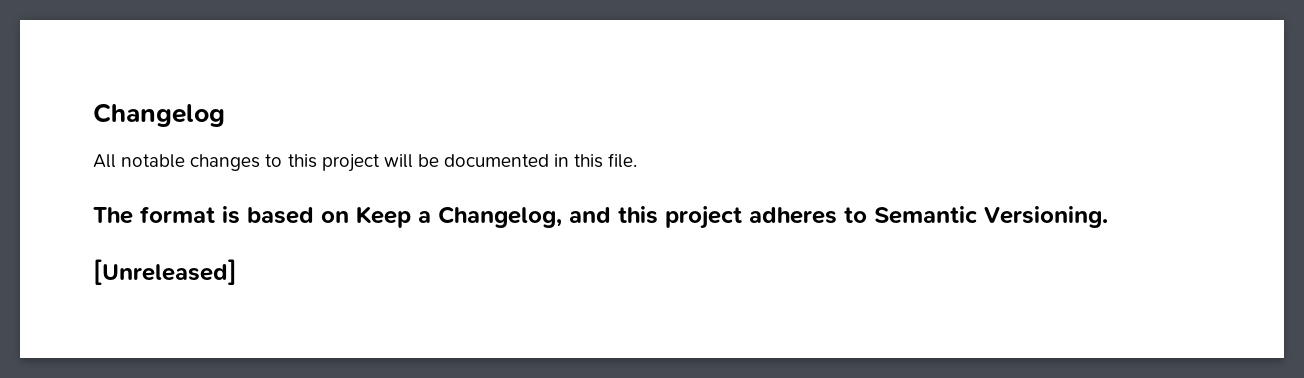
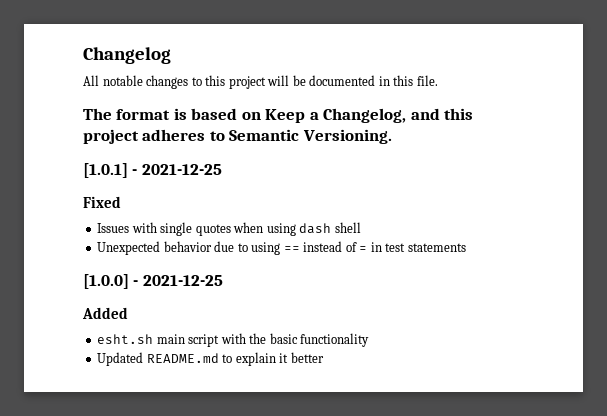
- [Unreleased]
+ [1.0.1] - 2021-12-25
+ Fixed
+ Issues with single quotes when using dash shell
+ Unexpected behavior due to using == instead of = in test statements
+ [1.0.0] - 2021-12-25
+ Added
+ esht.sh main script with the basic functionality
+ Updated README.md to explain it better

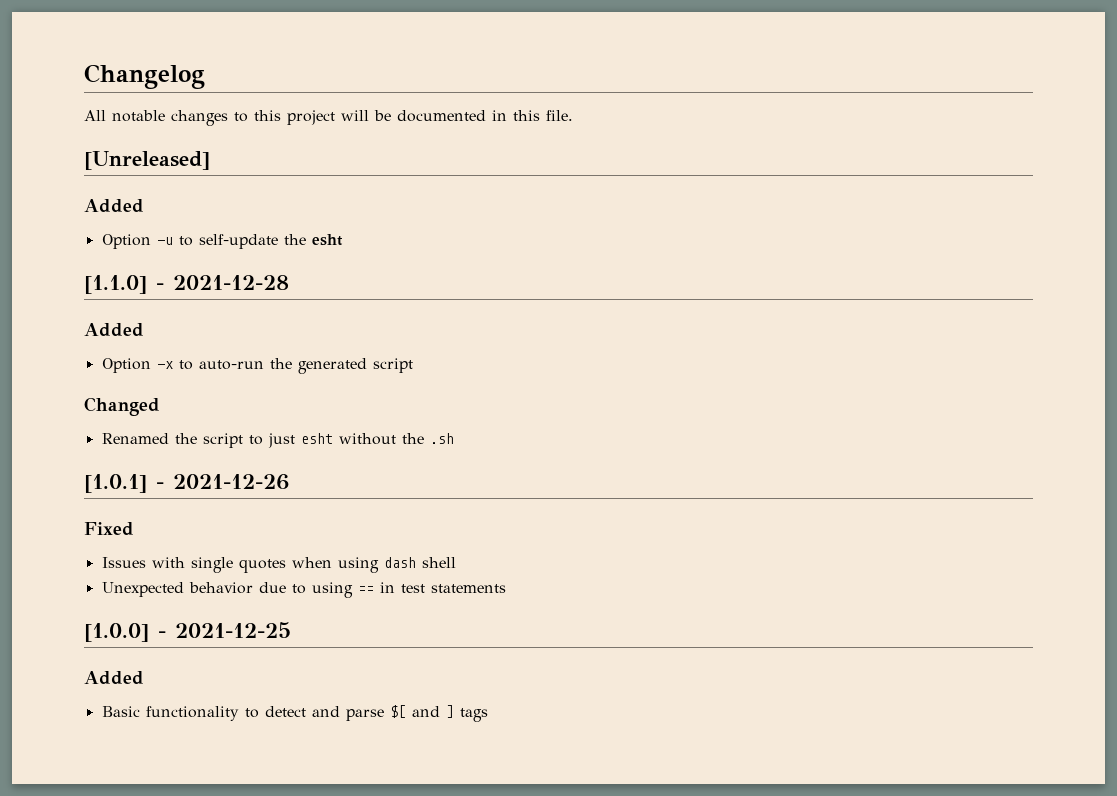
- The format is based on Keep a Changelog, and this project adheres to Semantic Versioning.
+ [Unreleased]
+ Added
+ Option -u to self-update the esht
+ [1.1.0] - 2021-12-28
+ Added
+ Option -x to auto-run the generated script
+ Changed
+ Renamed the script to just esht without the .sh
- [1.0.1] - 2021-12-25
+ [1.0.1] - 2021-12-26
- Unexpected behavior due to using == instead of = in test statements
+ Unexpected behavior due to using == in test statements
- esht.sh main script with the basic functionality
- Updated README.md to explain it better
+ Basic functionality to detect and parse $[ and ] tags

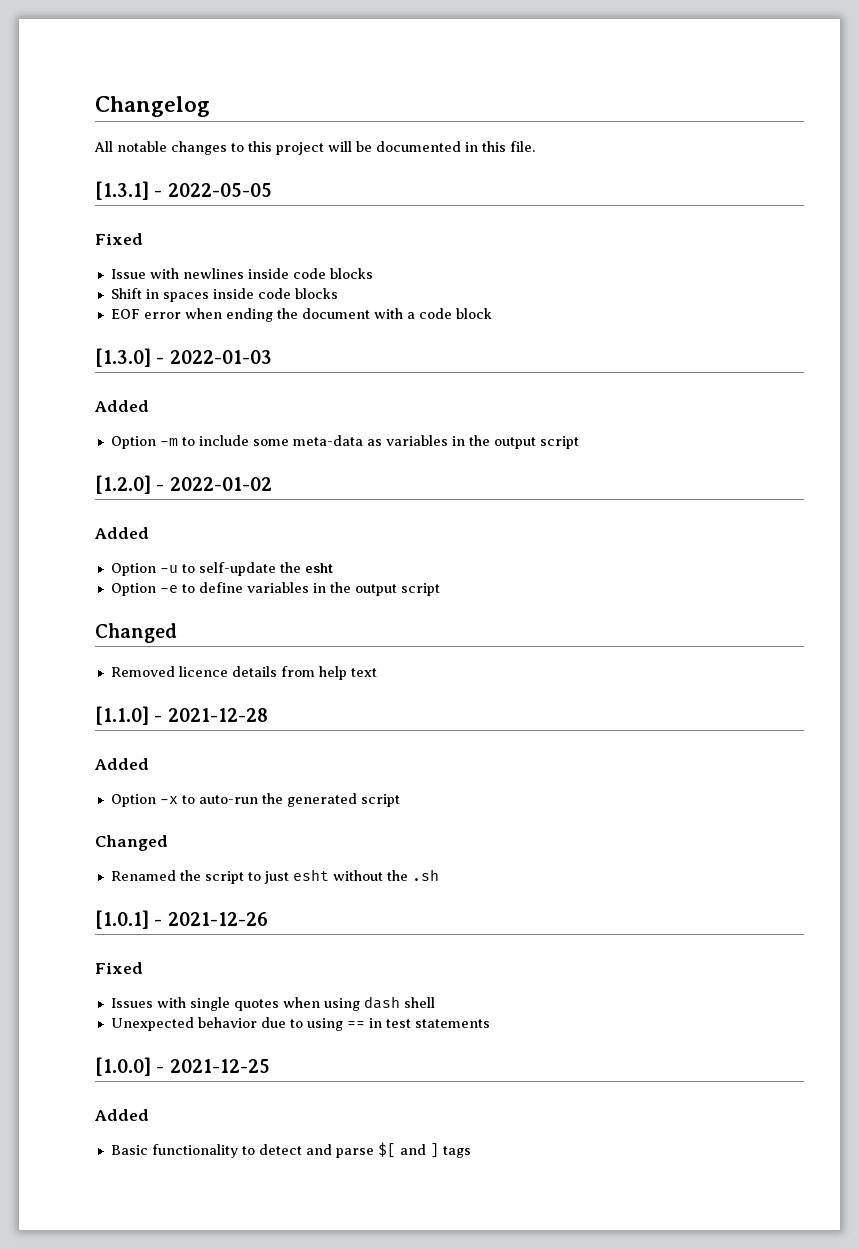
- [Unreleased]
+ [1.3.1] - 2022-05-05
+ Fixed
+ Issue with newlines inside code blocks
+ Shift in spaces inside code blocks
+ EOF error when ending the document with a code block
+ [1.3.0] - 2022-01-03
+ Added
+ Option -m to include some meta-data as variables in the output script
+ [1.2.0] - 2022-01-02
+ Option -e to define variables in the output script
+ Changed
+ Removed licence details from help text

